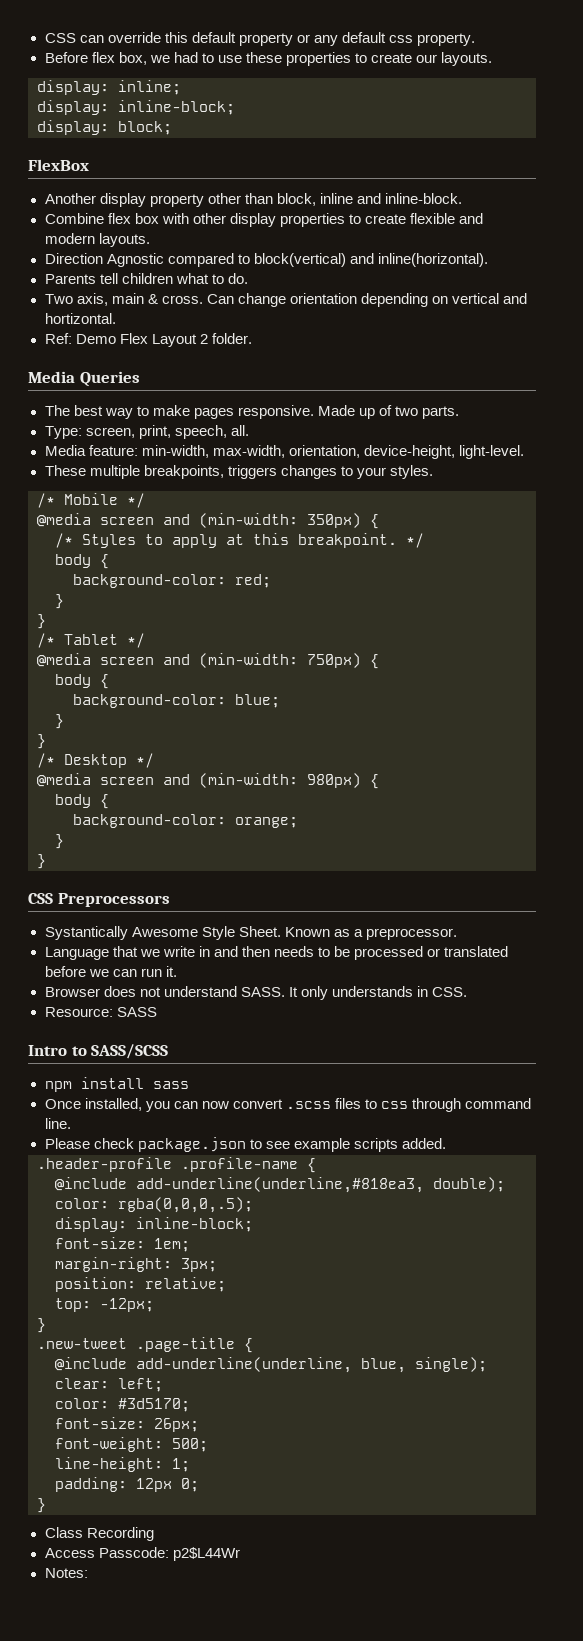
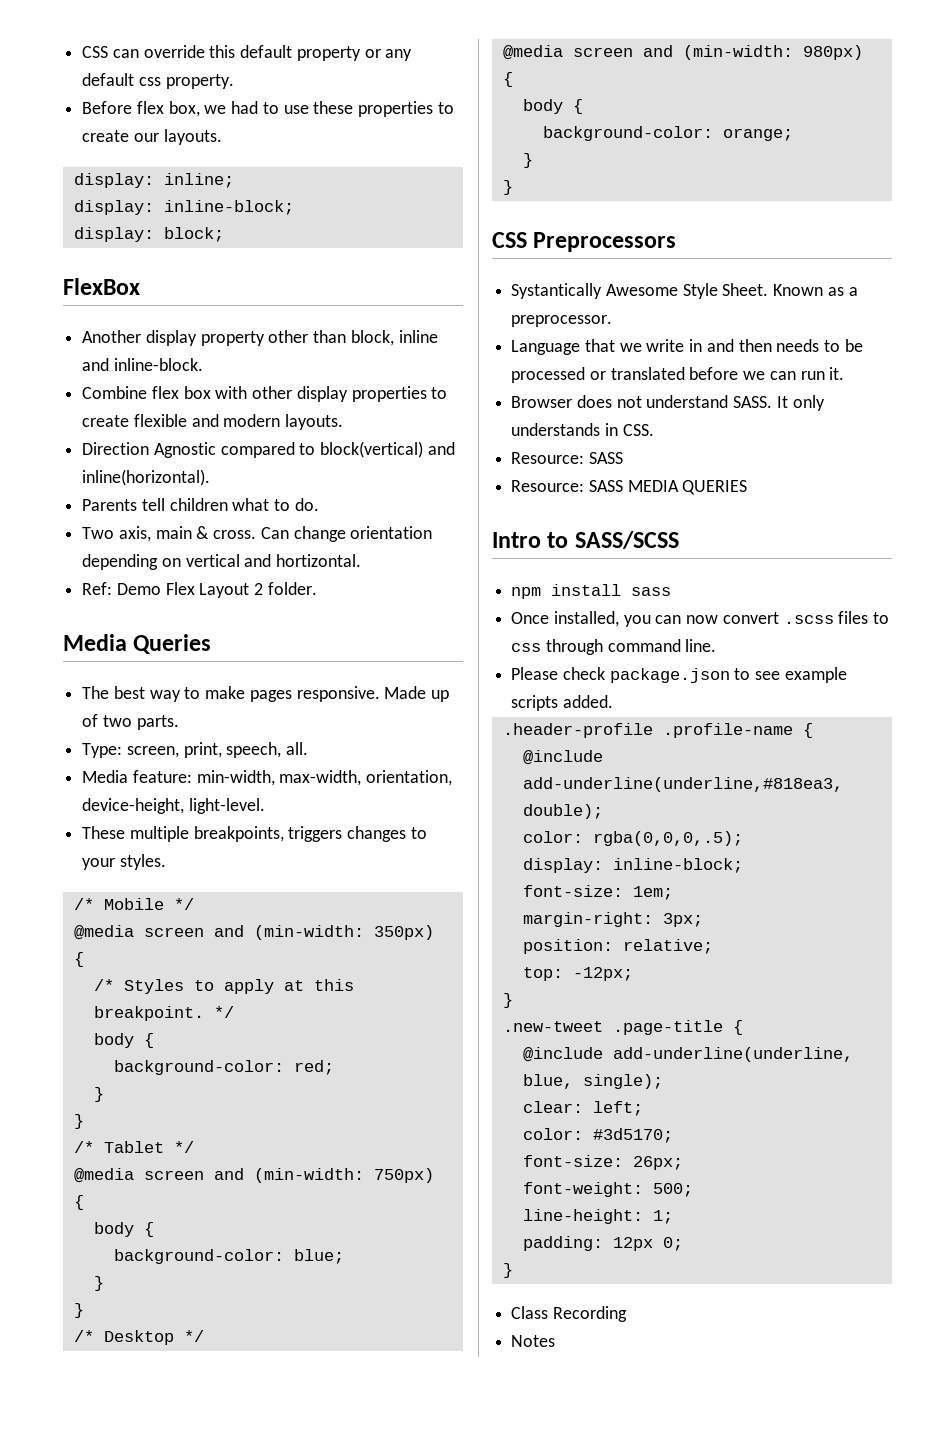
+ Resource: SASS MEDIA QUERIES
- Access Passcode: p2$L44Wr
- Notes:
+ Notes

